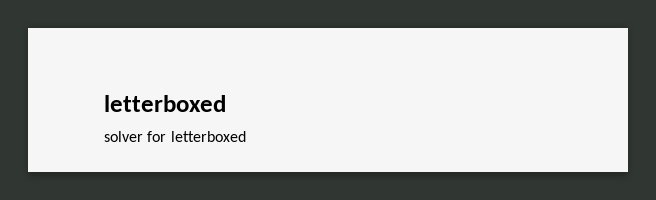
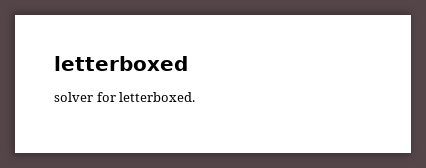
- solver for letterboxed
+ solver for letterboxed.

